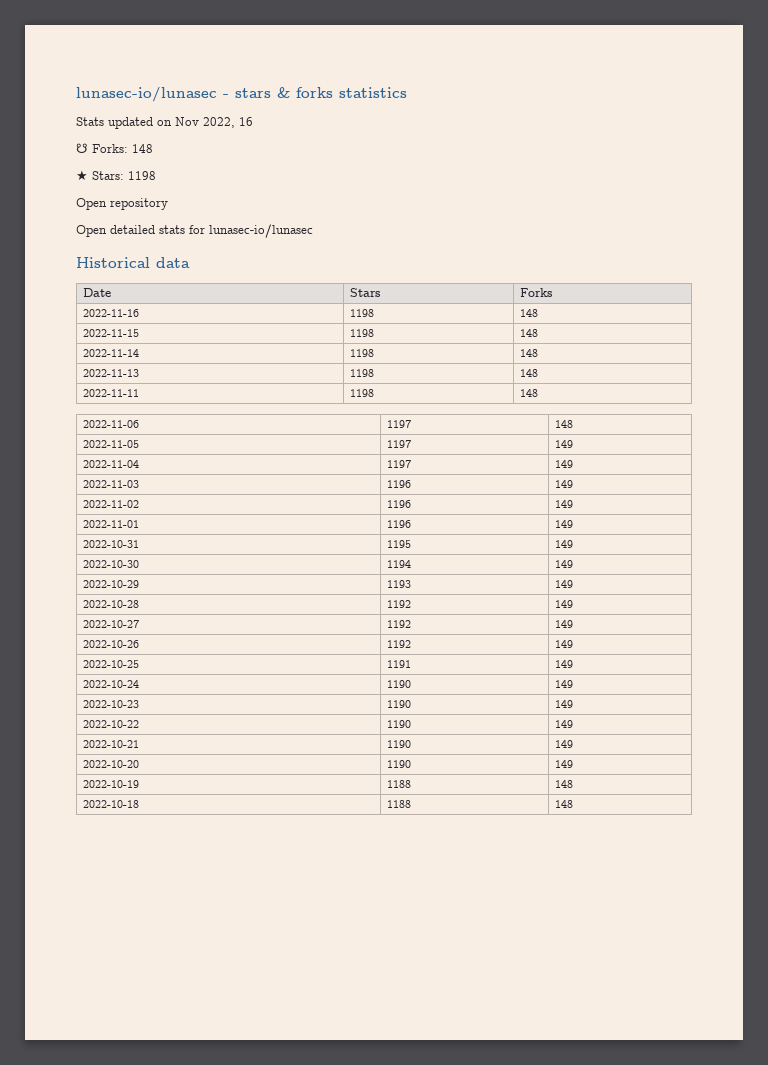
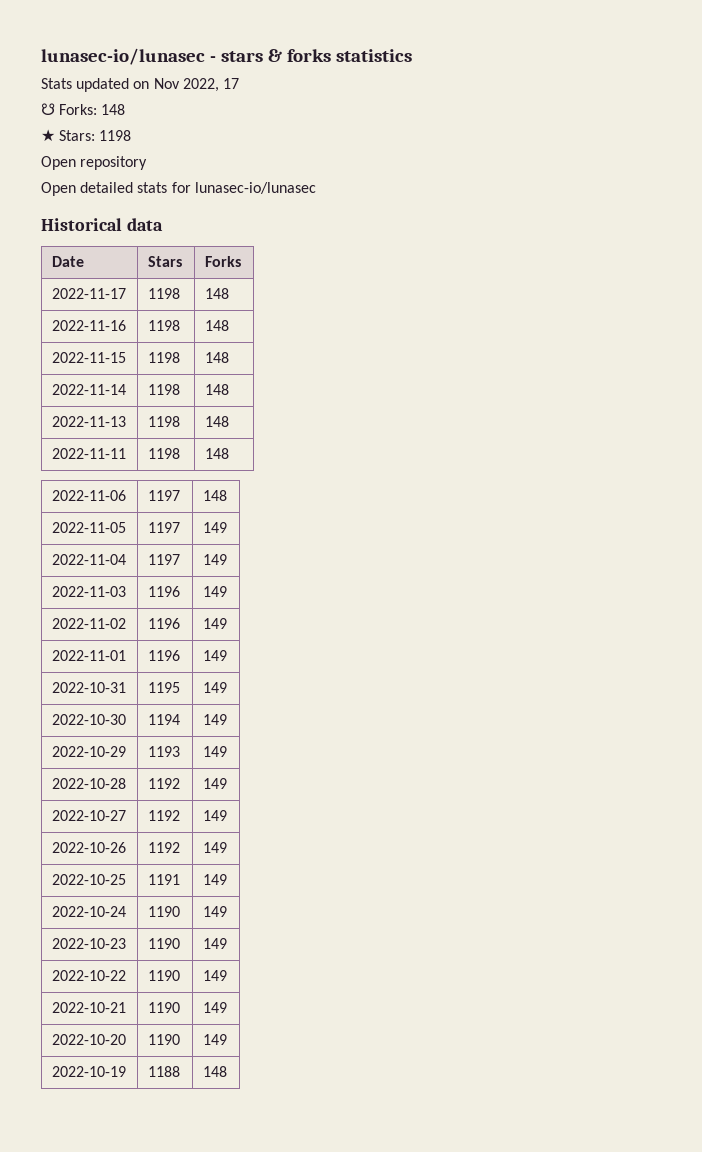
- Stats updated on Nov 2022, 16
+ Stats updated on Nov 2022, 17
+ 2022-11-17 | 1198 | 148
- 2022-10-18 | 1188 | 148

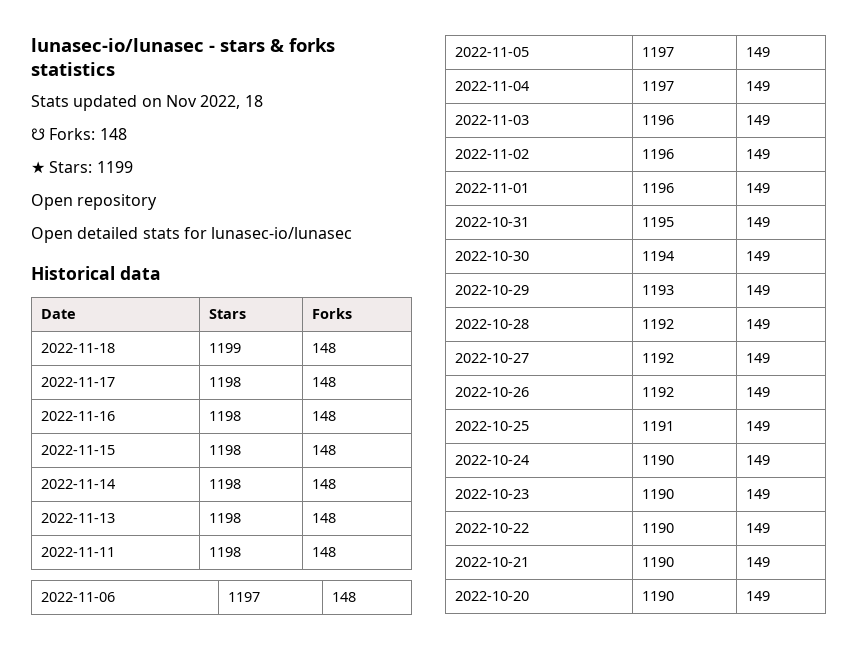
- Stats updated on Nov 2022, 17
+ Stats updated on Nov 2022, 18
- ★ Stars: 1198
+ ★ Stars: 1199
+ 2022-11-18 | 1199 | 148
- 2022-10-19 | 1188 | 148

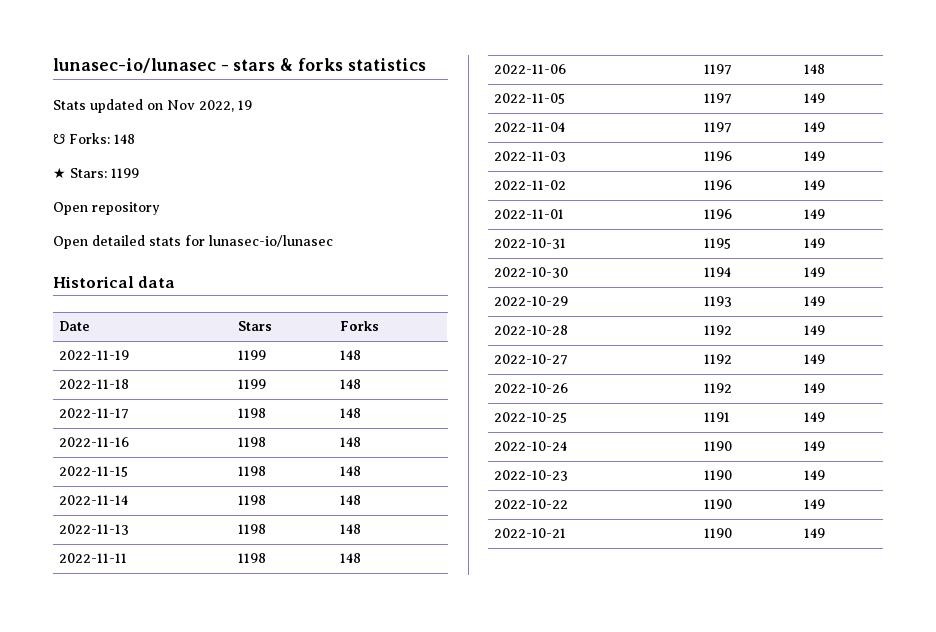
- Stats updated on Nov 2022, 18
+ Stats updated on Nov 2022, 19
+ 2022-11-19 | 1199 | 148
- 2022-10-20 | 1190 | 149

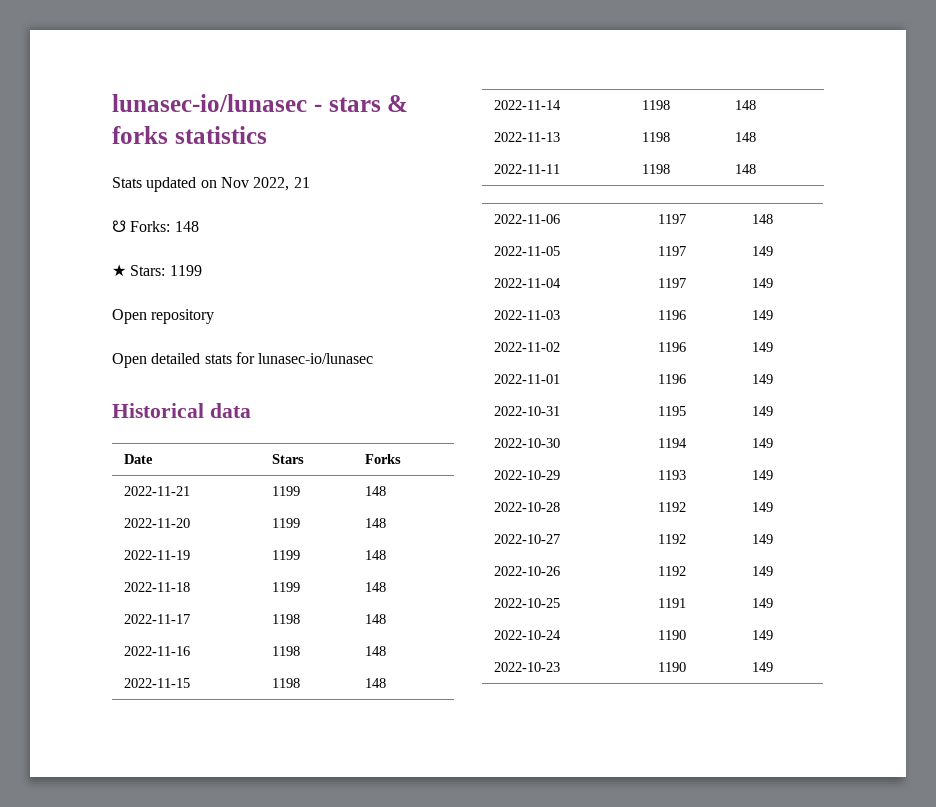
- Stats updated on Nov 2022, 19
+ Stats updated on Nov 2022, 21
+ 2022-11-21 | 1199 | 148
+ 2022-11-20 | 1199 | 148
- 2022-10-22 | 1190 | 149
- 2022-10-21 | 1190 | 149

